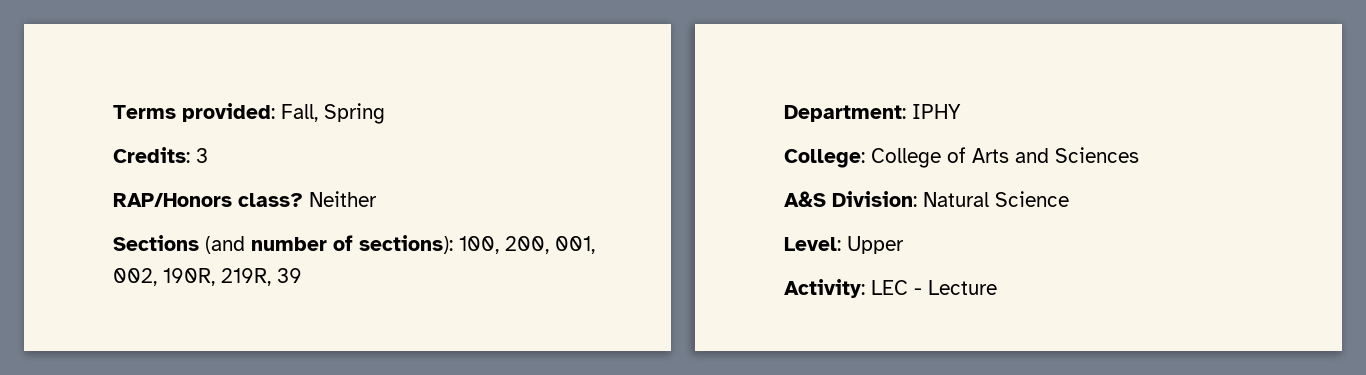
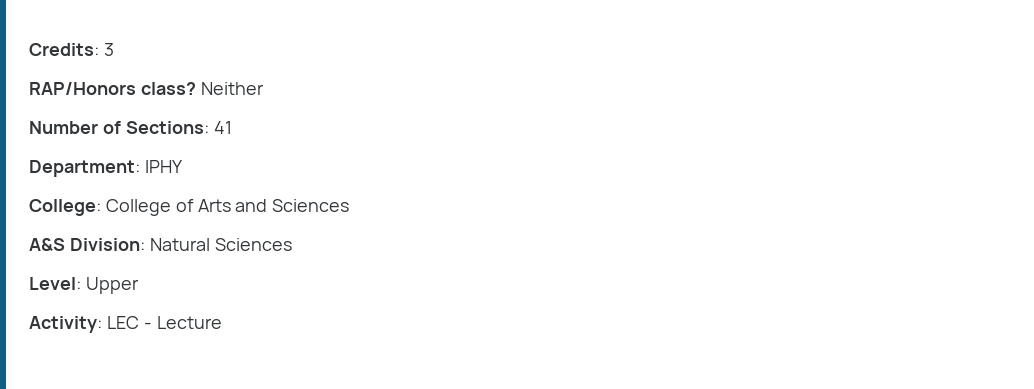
- Terms provided: Fall, Spring
- Sections (and number of sections): 100, 200, 001, 002, 190R, 219R, 39
+ Number of Sections: 41
- A&S Division: Natural Science
+ A&S Division: Natural Sciences

